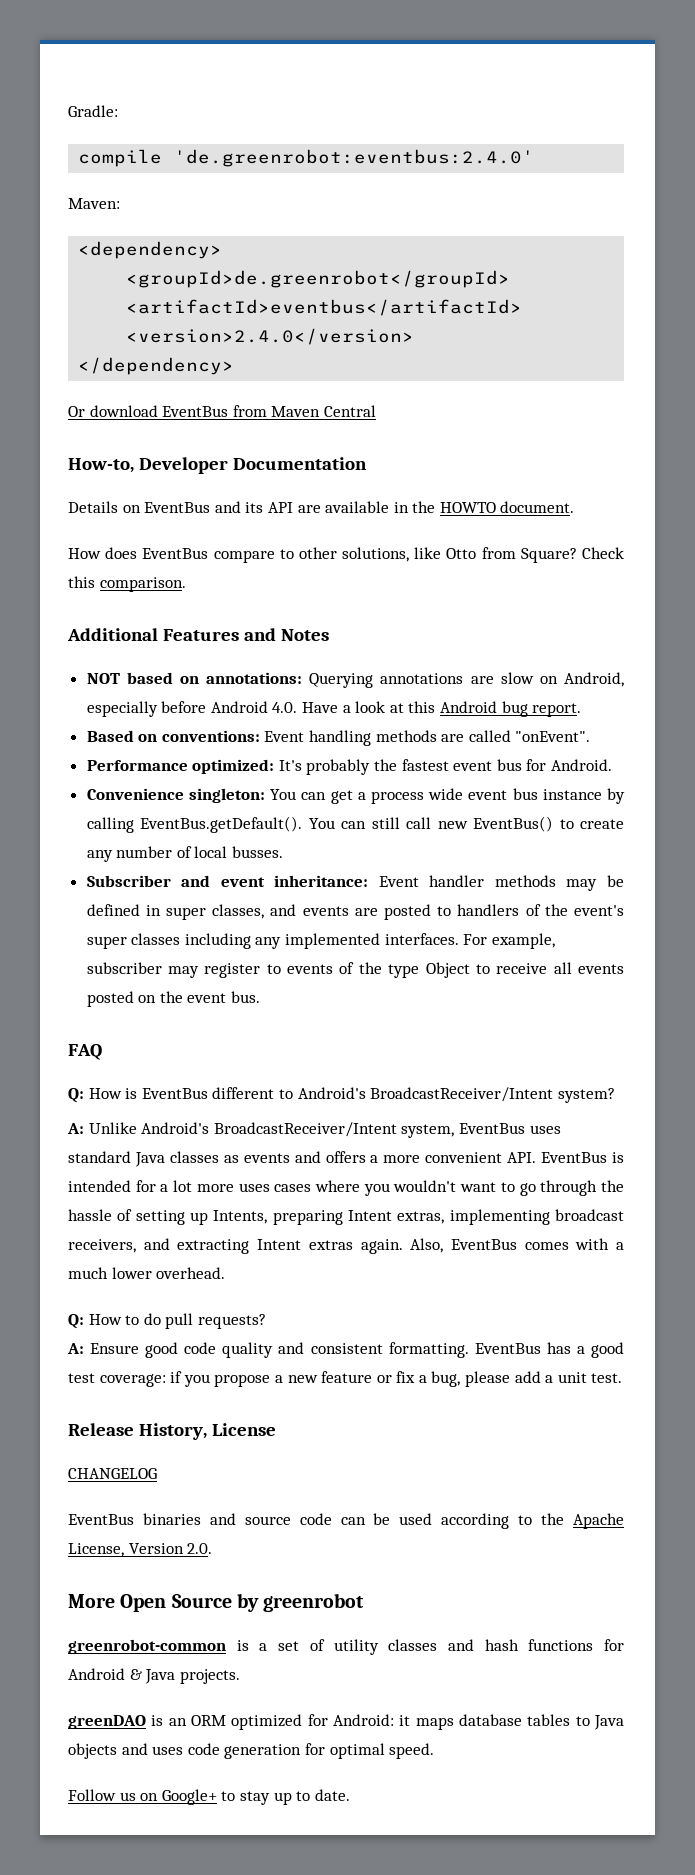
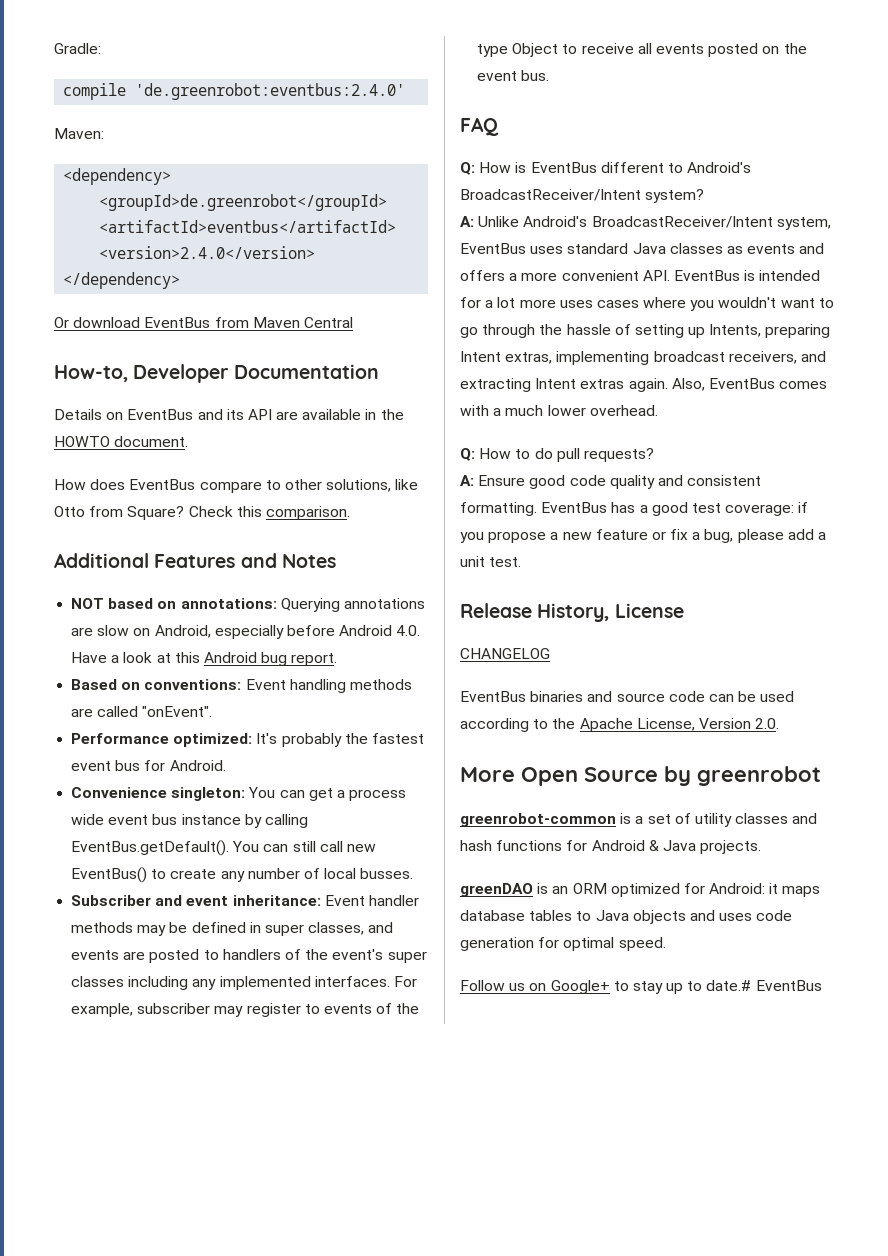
- Follow us on Google+ to stay up to date.
+ Follow us on Google+ to stay up to date.# EventBus

